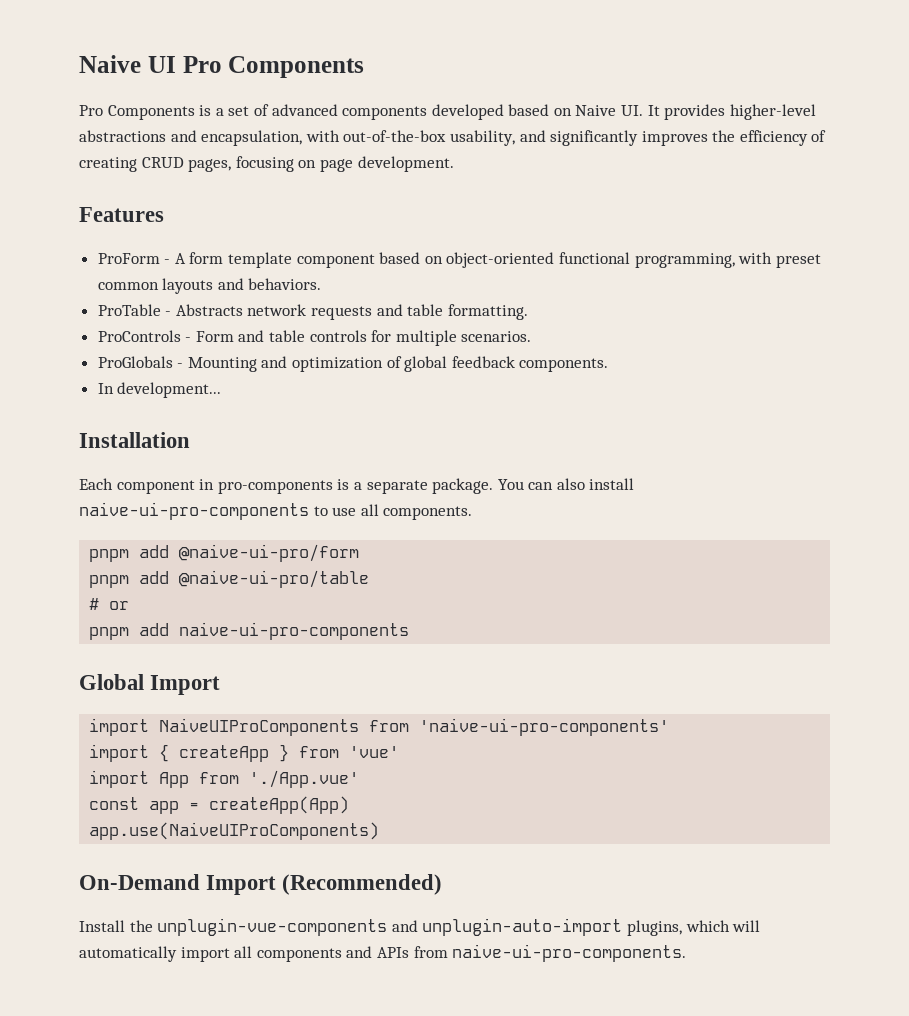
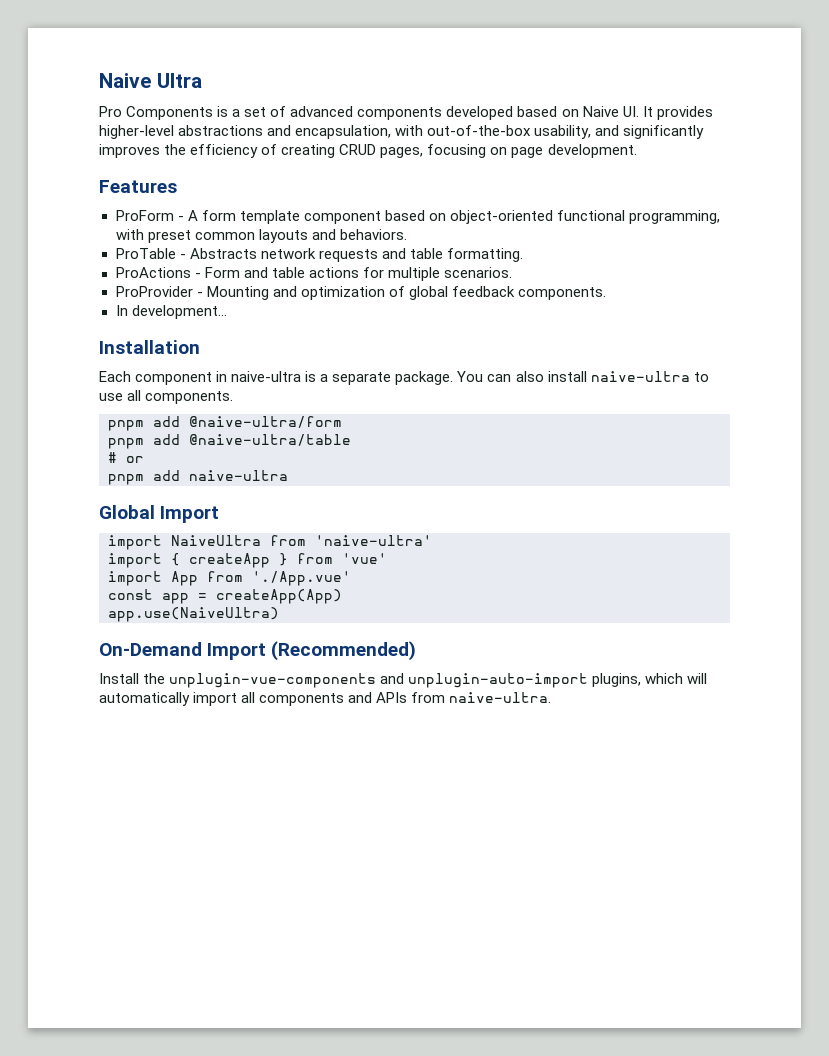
- Naive UI Pro Components
+ Naive Ultra
- ProControls - Form and table controls for multiple scenarios.
+ ProActions - Form and table actions for multiple scenarios.
- ProGlobals - Mounting and optimization of global feedback components.
+ ProProvider - Mounting and optimization of global feedback components.
- Each component in pro-components is a separate package.
+ Each component in naive-ultra is a separate package.
- You can also install naive-ui-pro-components to use all components.
+ You can also install naive-ultra to use all components.
- pnpm add @naive-ui-pro/form
- pnpm add @naive-ui-pro/table
+ pnpm add @naive-ultra/form
+ pnpm add @naive-ultra/table
- pnpm add naive-ui-pro-components
+ pnpm add naive-ultra
- import NaiveUIProComponents from 'naive-ui-pro-components'
+ import NaiveUltra from 'naive-ultra'
- app.use(NaiveUIProComponents)
+ app.use(NaiveUltra)
- Install the unplugin-vue-components and unplugin-auto-import plugins, which will automatically import all components and APIs from naive-ui-pro-components.
+ Install the unplugin-vue-components and unplugin-auto-import plugins, which will automatically import all components and APIs from naive-ultra.

